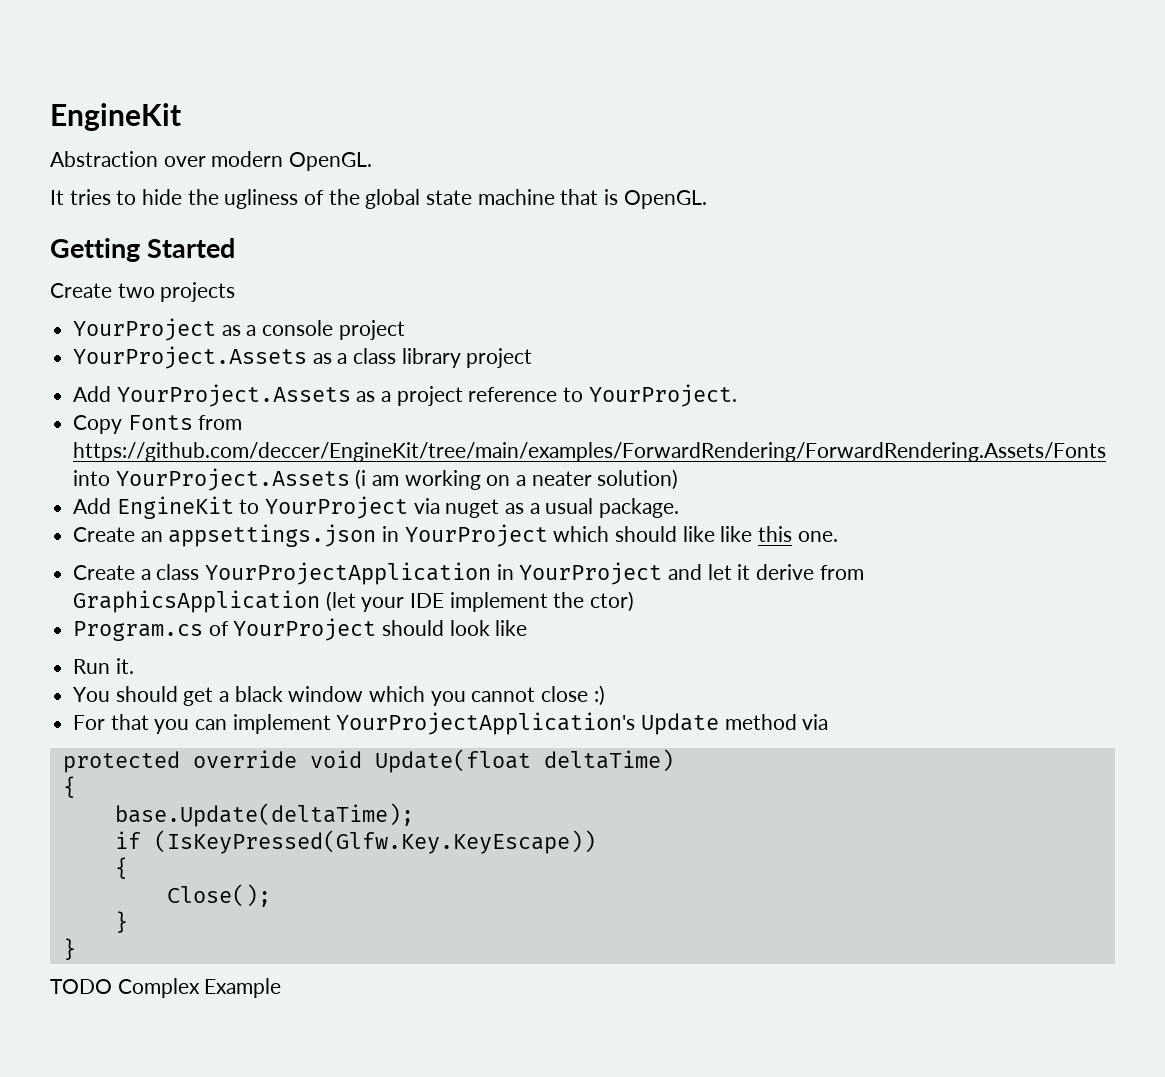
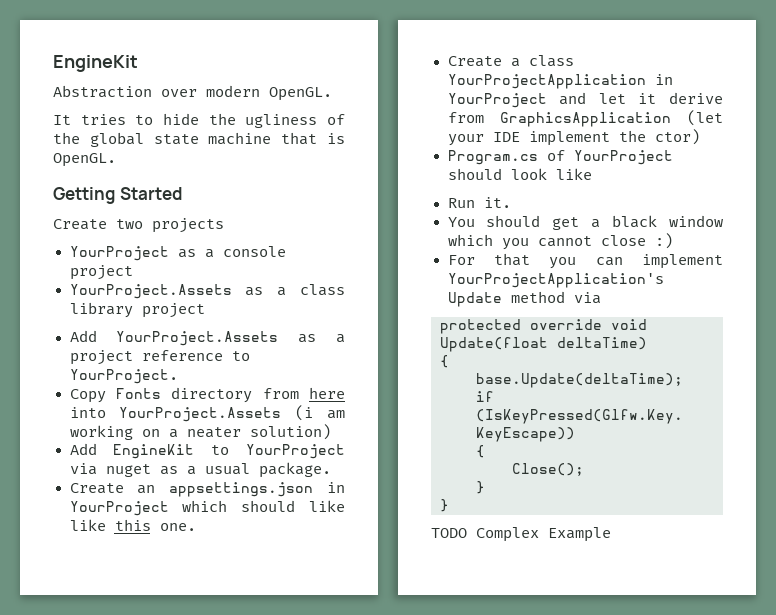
- Copy Fonts from https://github.com/deccer/EngineKit/tree/main/examples/ForwardRendering/ForwardRendering.Assets/Fonts into YourProject.Assets (i am working on a neater solution)
+ Copy Fonts directory from here into YourProject.Assets (i am working on a neater solution)

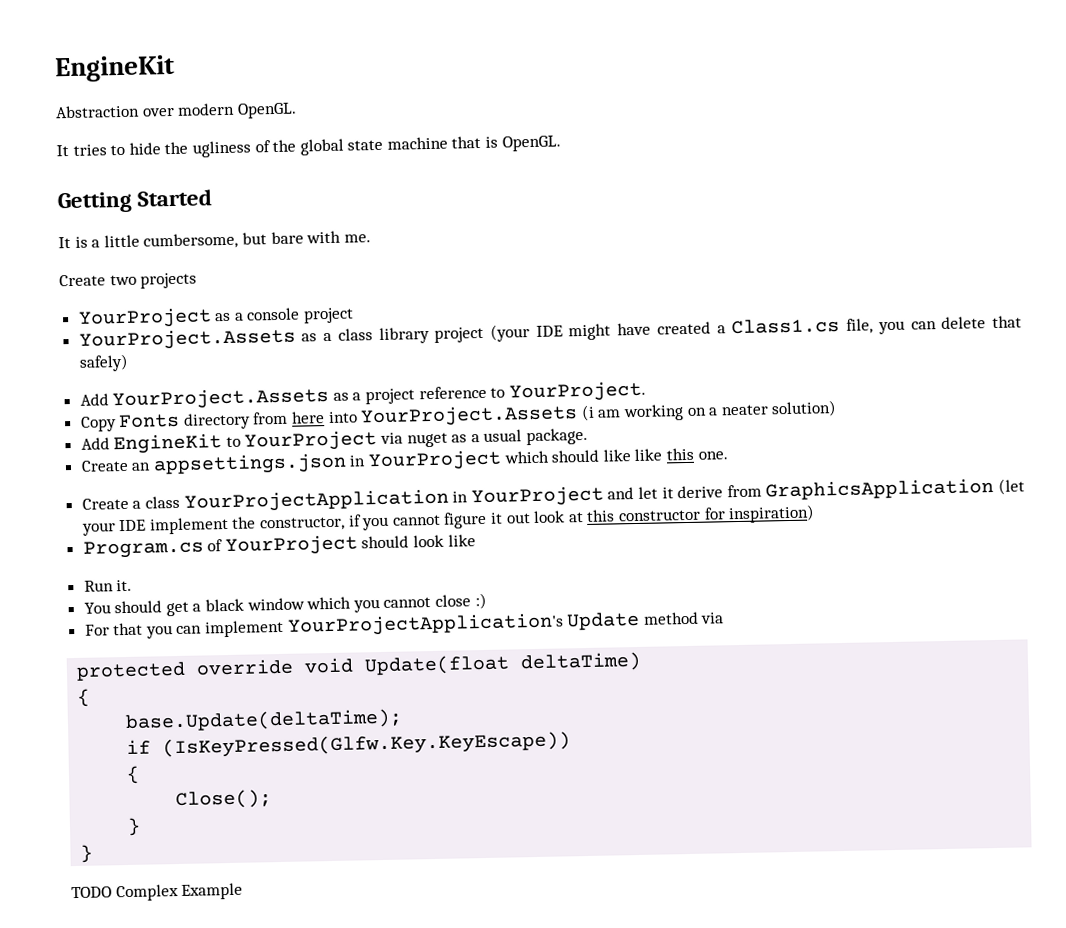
+ It is a little cumbersome, but bare with me.
- YourProject.Assets as a class library project
+ YourProject.Assets as a class library project (your IDE might have created a Class1.cs file, you can delete that safely)
- Create a class YourProjectApplication in YourProject and let it derive from GraphicsApplication (let your IDE implement the ctor)
+ Create a class YourProjectApplication in YourProject and let it derive from GraphicsApplication (let your IDE implement the constructor, if you cannot figure it out look at this constructor for inspiration)

